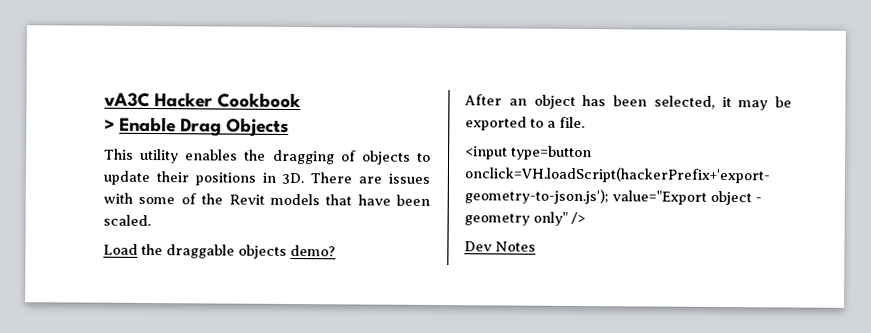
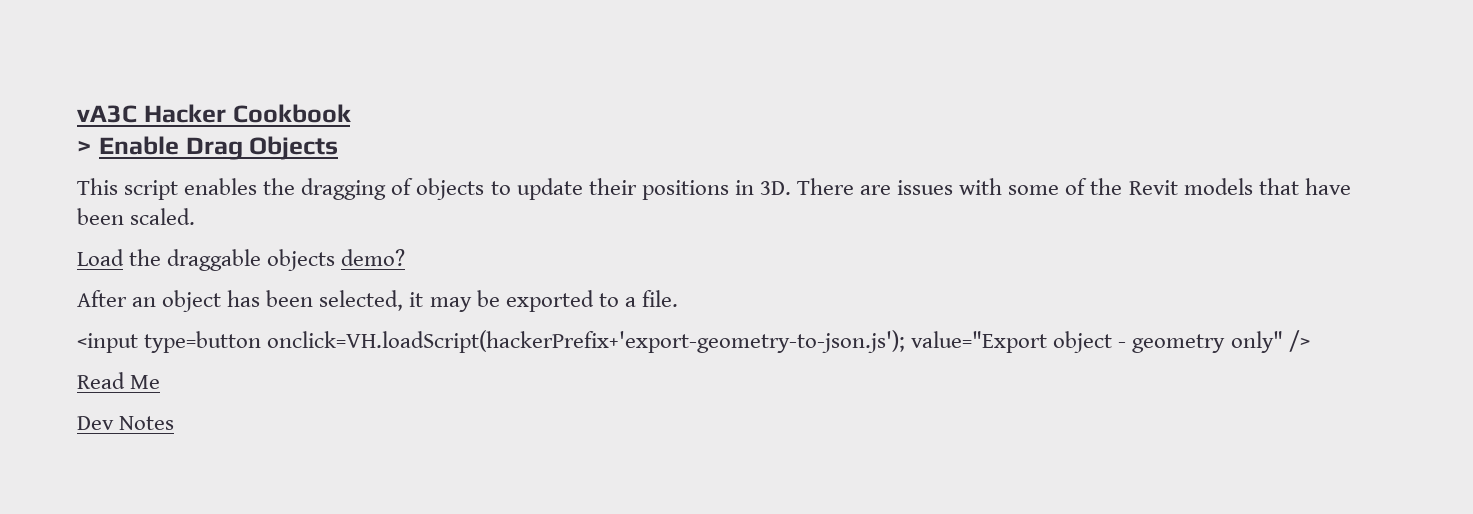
- This utility enables the dragging of objects to update their positions in 3D.
+ This script enables the dragging of objects to update their positions in 3D.
+ Read Me

